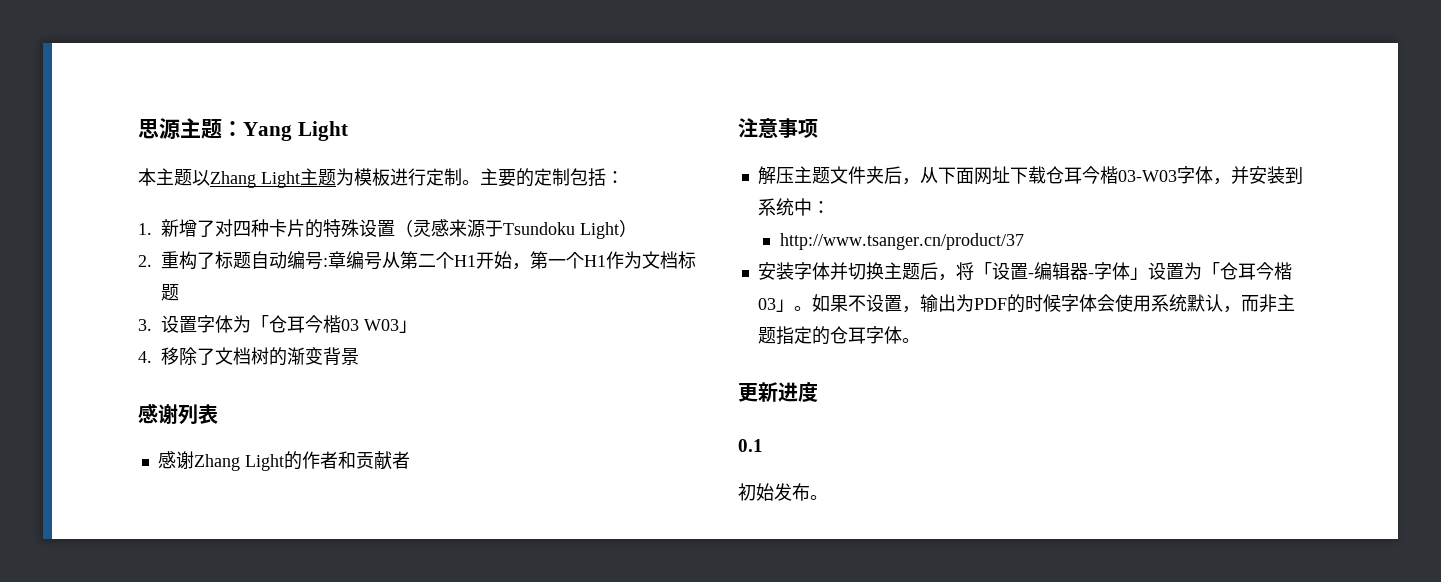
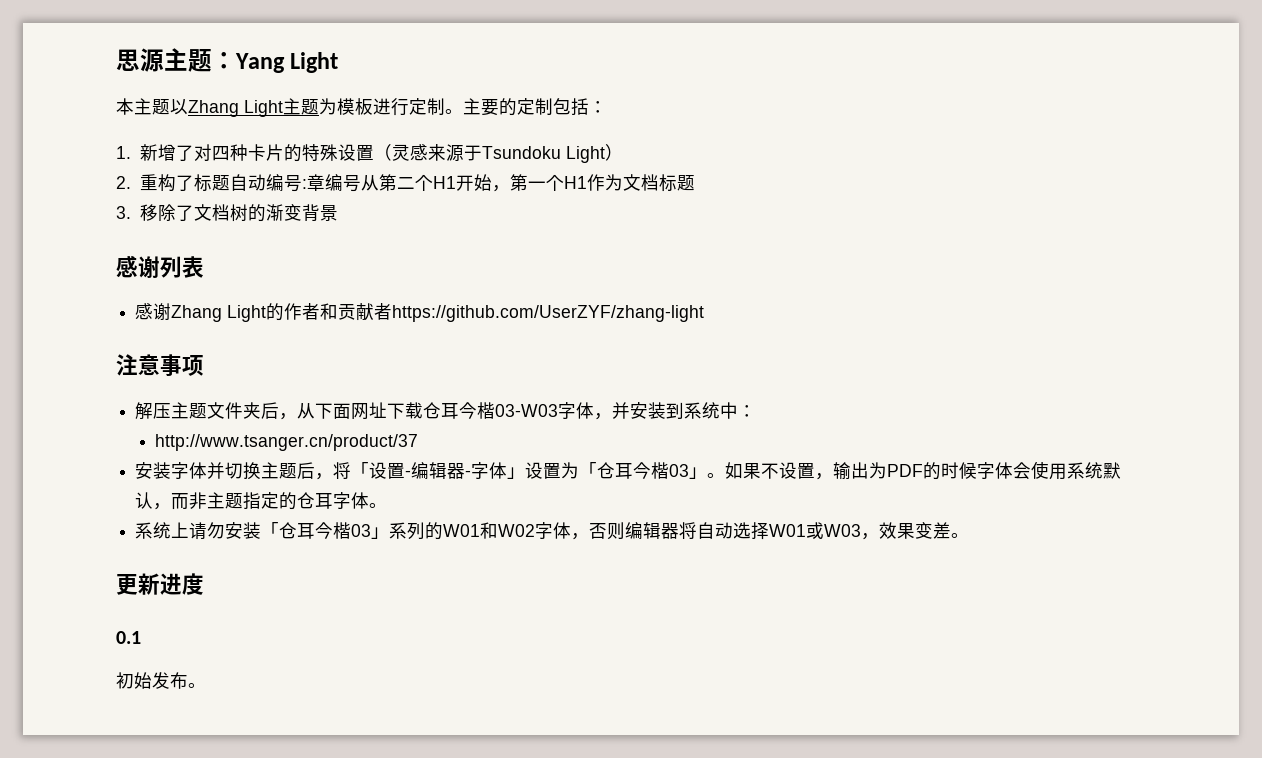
- 3.设置字体为「仓耳今楷03 W03」
- 4.移除了文档树的渐变背景
+ 3.移除了文档树的渐变背景
- 感谢Zhang Light的作者和贡献者
+ 感谢Zhang Light的作者和贡献者https://github.com/UserZYF/zhang-light
+ 系统上请勿安装「仓耳今楷03」系列的W01和W02字体，否则编辑器将自动选择W01或W03，效果变差。

